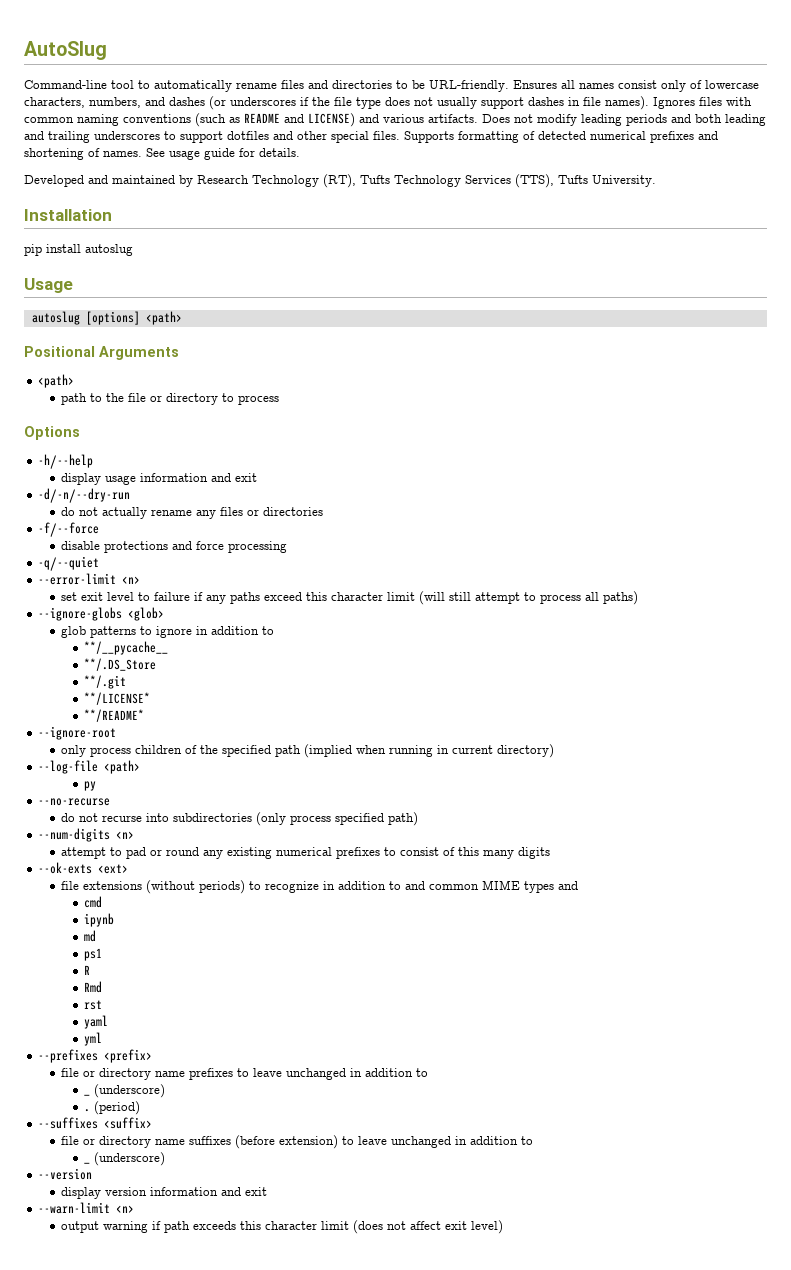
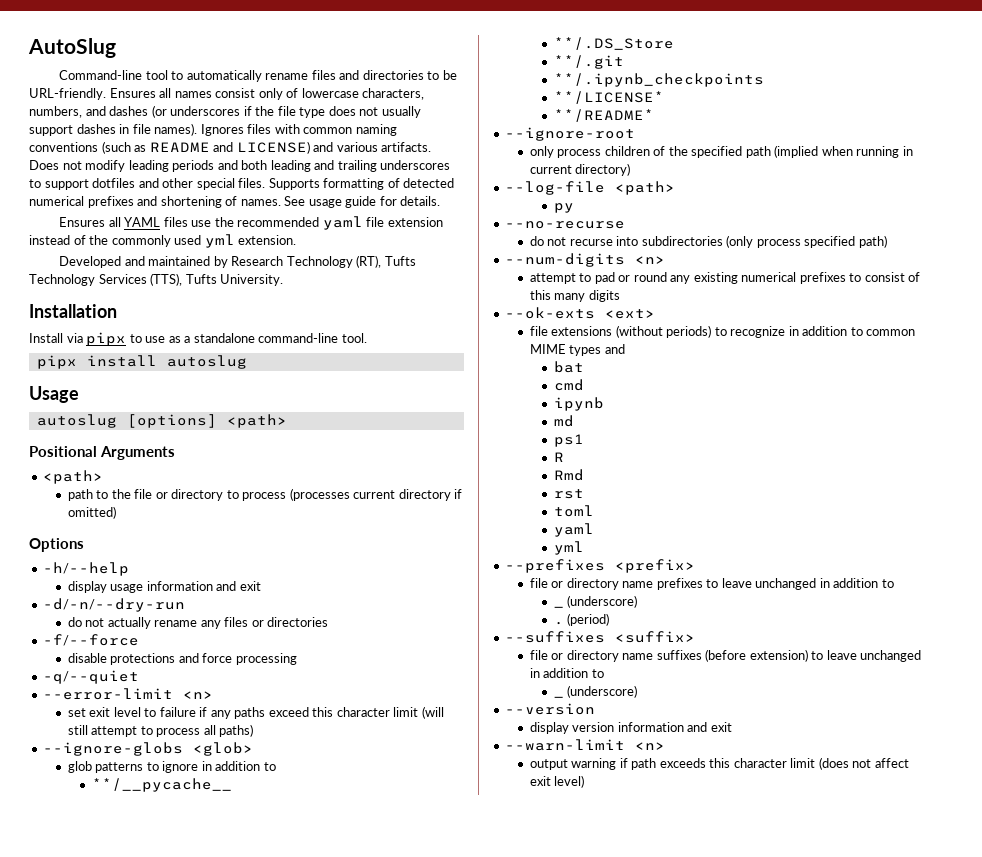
+ Ensures all YAML files use the recommended yaml file extension instead of the commonly used yml extension.
- pip install autoslug
+ Install via pipx to use as a standalone command-line tool.
+ pipx install autoslug
- path to the file or directory to process
+ path to the file or directory to process (processes current directory if omitted)
+ **/.ipynb_checkpoints
- file extensions (without periods) to recognize in addition to and common MIME types and
+ file extensions (without periods) to recognize in addition to common MIME types and
+ bat
+ toml

